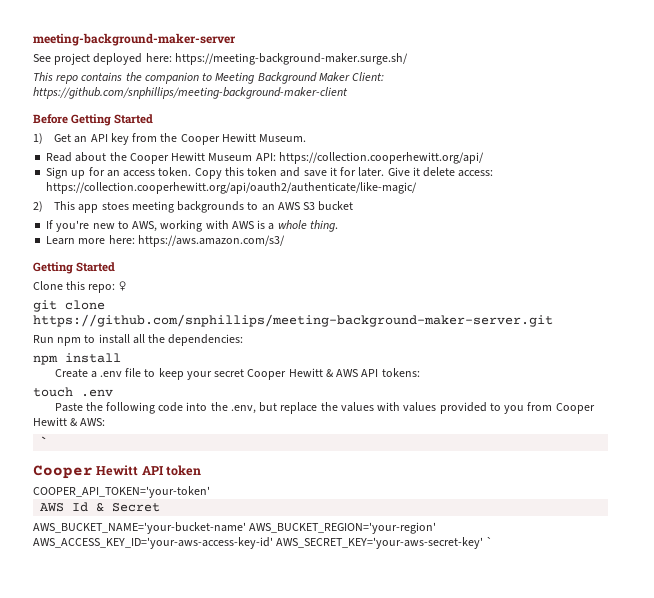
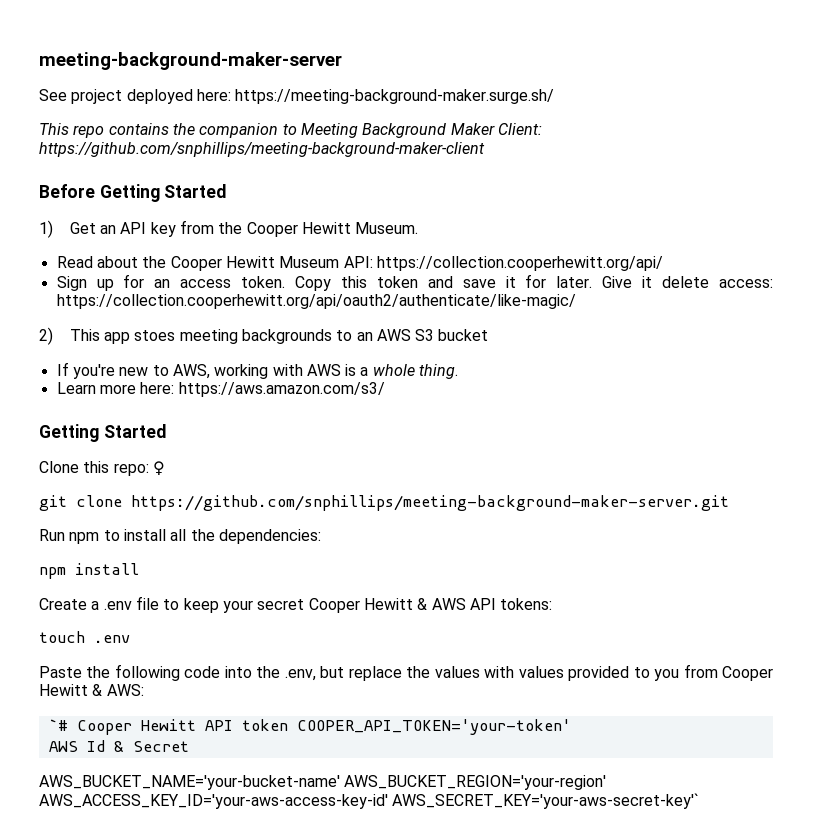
  Paste the following code into the .env, but replace the values with values provided to you from Cooper Hewitt & AWS:
- `
- Cooper Hewitt API token
- COOPER_API_TOKEN='your-token'
+ `# Cooper Hewitt API token COOPER_API_TOKEN='your-token'
- AWS_BUCKET_NAME='your-bucket-name' AWS_BUCKET_REGION='your-region' AWS_ACCESS_KEY_ID='your-aws-access-key-id' AWS_SECRET_KEY='your-aws-secret-key' `
+ AWS_BUCKET_NAME='your-bucket-name' AWS_BUCKET_REGION='your-region' AWS_ACCESS_KEY_ID='your-aws-access-key-id' AWS_SECRET_KEY='your-aws-secret-key'`

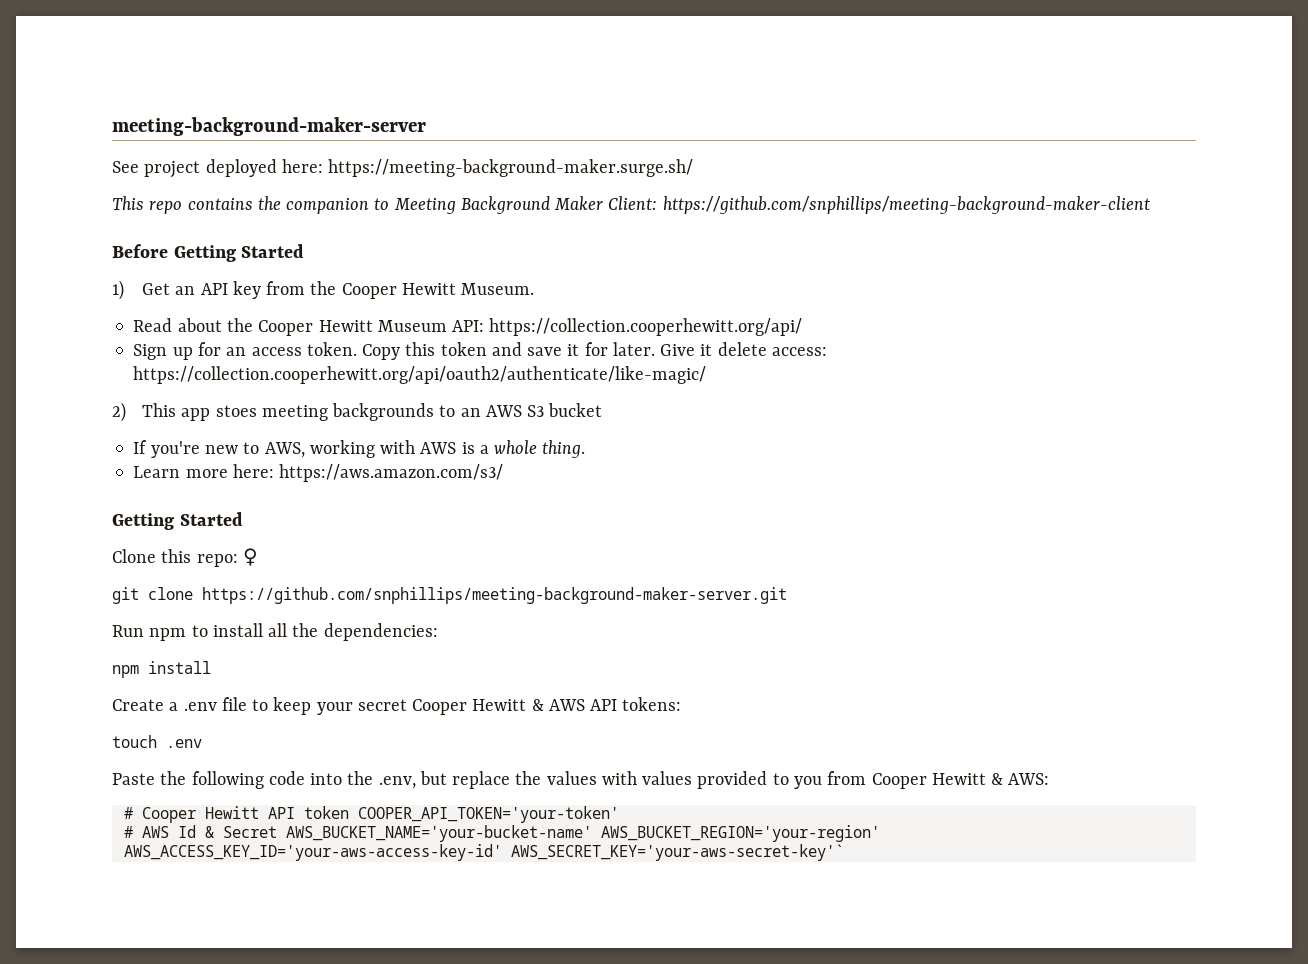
- `# Cooper Hewitt API token COOPER_API_TOKEN='your-token'
+ # Cooper Hewitt API token COOPER_API_TOKEN='your-token'
- AWS Id & Secret
- AWS_BUCKET_NAME='your-bucket-name' AWS_BUCKET_REGION='your-region' AWS_ACCESS_KEY_ID='your-aws-access-key-id' AWS_SECRET_KEY='your-aws-secret-key'`
+ # AWS Id & Secret AWS_BUCKET_NAME='your-bucket-name' AWS_BUCKET_REGION='your-region' AWS_ACCESS_KEY_ID='your-aws-access-key-id' AWS_SECRET_KEY='your-aws-secret-key'`

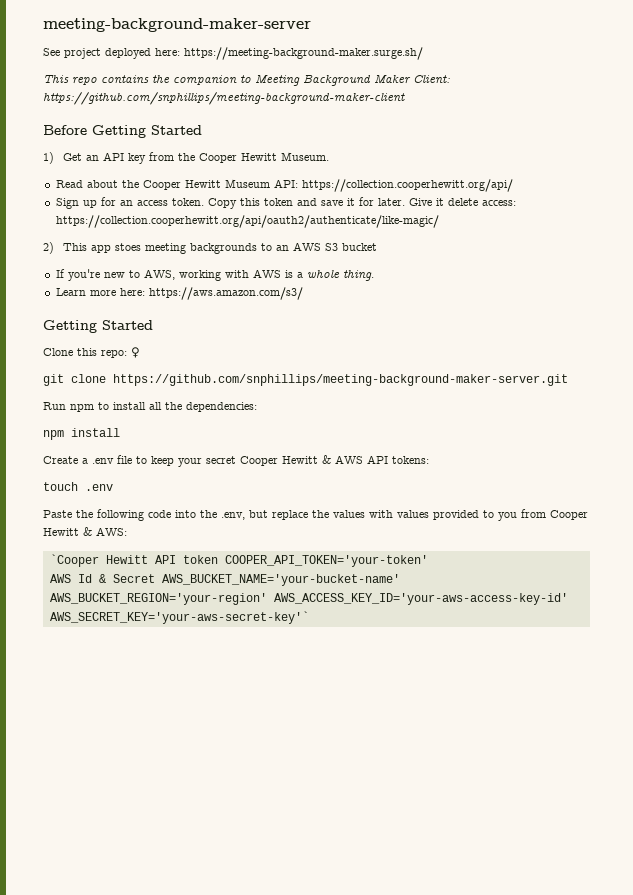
- # Cooper Hewitt API token COOPER_API_TOKEN='your-token'
+ `Cooper Hewitt API token COOPER_API_TOKEN='your-token'
- # AWS Id & Secret AWS_BUCKET_NAME='your-bucket-name' AWS_BUCKET_REGION='your-region' AWS_ACCESS_KEY_ID='your-aws-access-key-id' AWS_SECRET_KEY='your-aws-secret-key'`
+ AWS Id & Secret AWS_BUCKET_NAME='your-bucket-name' AWS_BUCKET_REGION='your-region' AWS_ACCESS_KEY_ID='your-aws-access-key-id' AWS_SECRET_KEY='your-aws-secret-key'`

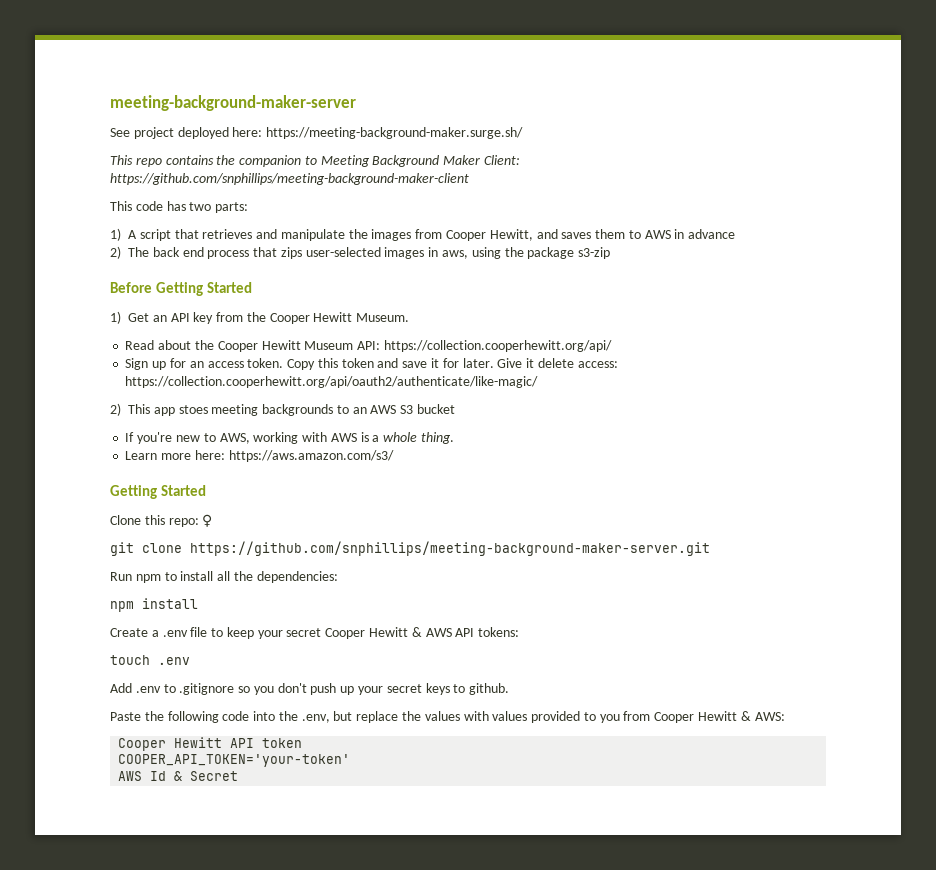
+ This code has two parts:
+ 1) A script that retrieves and manipulate the images from Cooper Hewitt, and saves them to AWS in advance
+ 2) The back end process that zips user-selected images in aws, using the package s3-zip
+ Add .env to .gitignore so you don't push up your secret keys to github.
- `Cooper Hewitt API token COOPER_API_TOKEN='your-token'
+ Cooper Hewitt API token
+ COOPER_API_TOKEN='your-token'
- AWS Id & Secret AWS_BUCKET_NAME='your-bucket-name' AWS_BUCKET_REGION='your-region' AWS_ACCESS_KEY_ID='your-aws-access-key-id' AWS_SECRET_KEY='your-aws-secret-key'`
+ AWS Id & Secret

